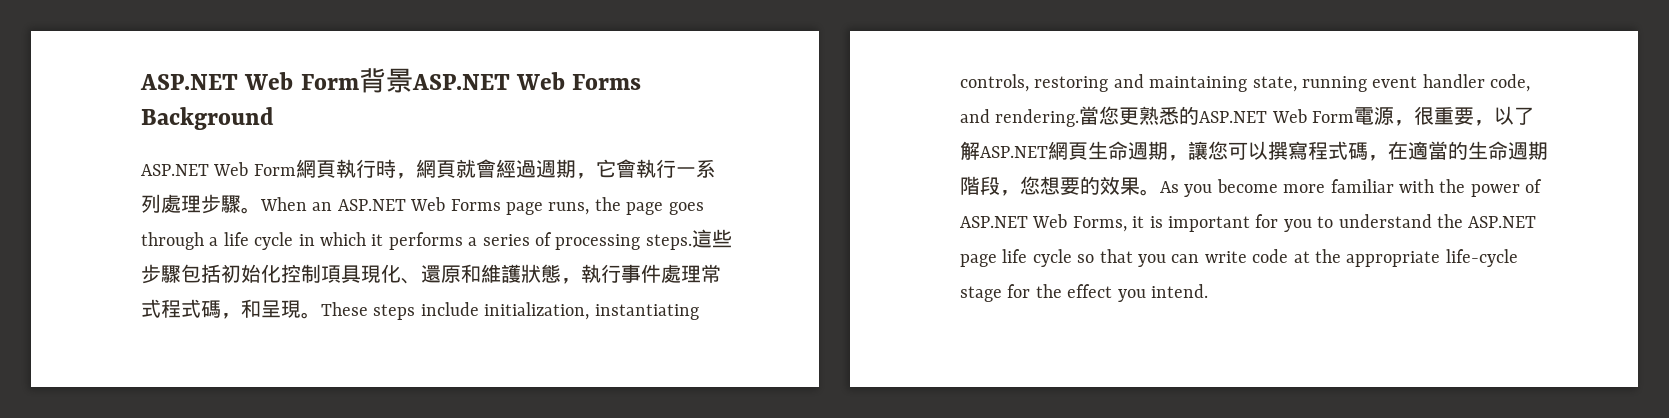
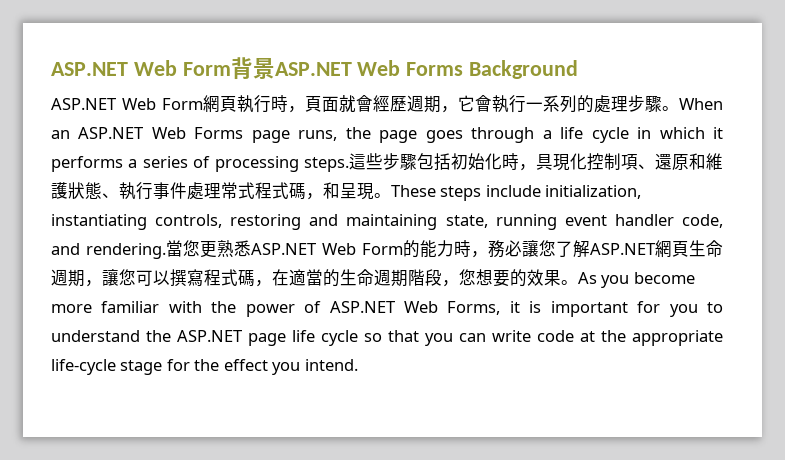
- ASP.NET Web Form網頁執行時，網頁就會經過週期，它會執行一系列處理步驟。
+ ASP.NET Web Form網頁執行時，頁面就會經歷週期，它會執行一系列的處理步驟。
- 這些步驟包括初始化控制項具現化、還原和維護狀態，執行事件處理常式程式碼，和呈現。
+ 這些步驟包括初始化時，具現化控制項、還原和維護狀態、執行事件處理常式程式碼，和呈現。
- 當您更熟悉的ASP.NET Web Form電源，很重要，以了解ASP.NET網頁生命週期，讓您可以撰寫程式碼，在適當的生命週期階段，您想要的效果。
+ 當您更熟悉ASP.NET Web Form的能力時，務必讓您了解ASP.NET網頁生命週期，讓您可以撰寫程式碼，在適當的生命週期階段，您想要的效果。

